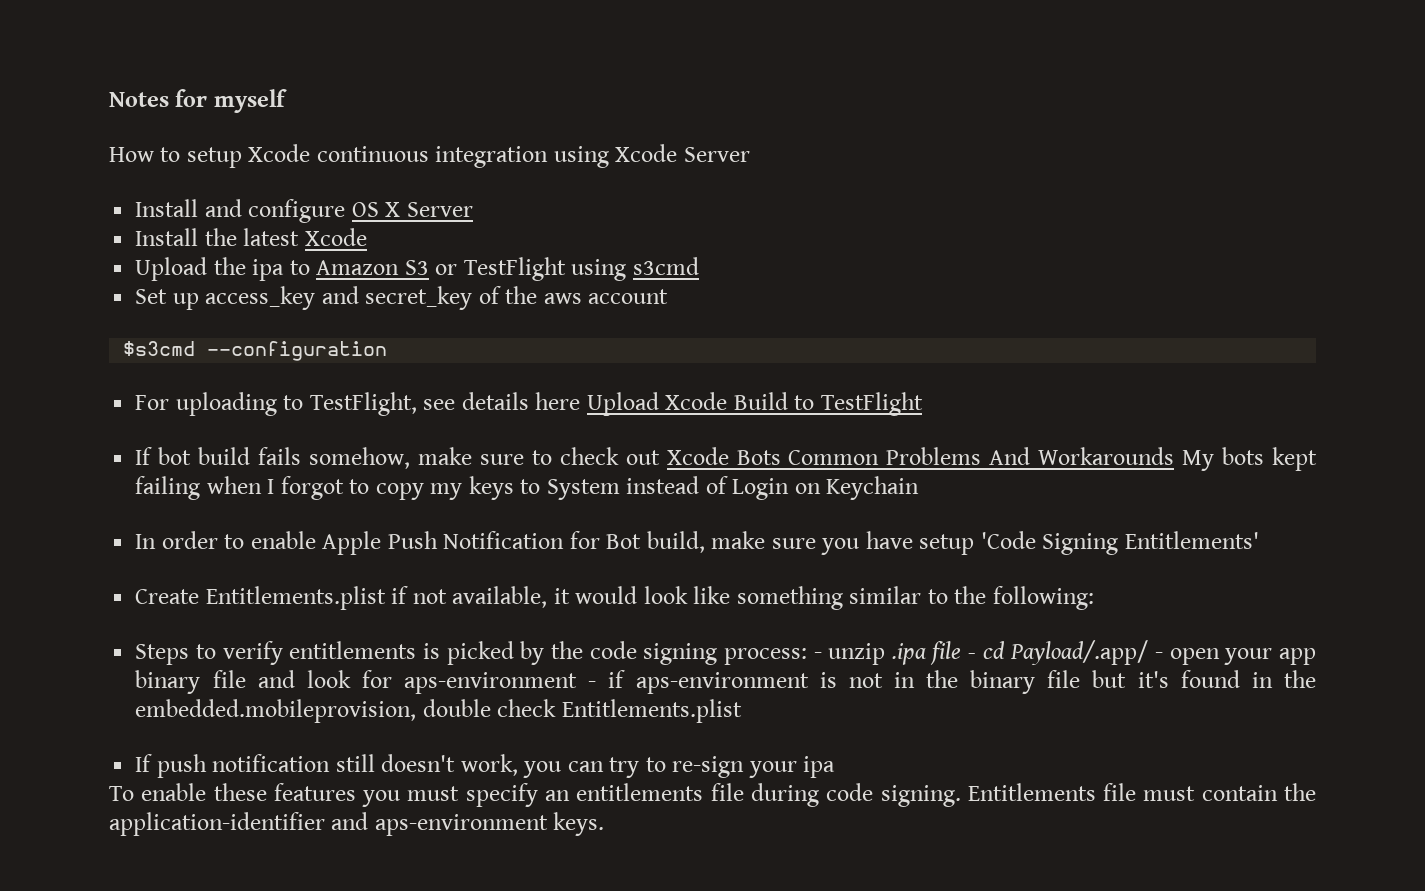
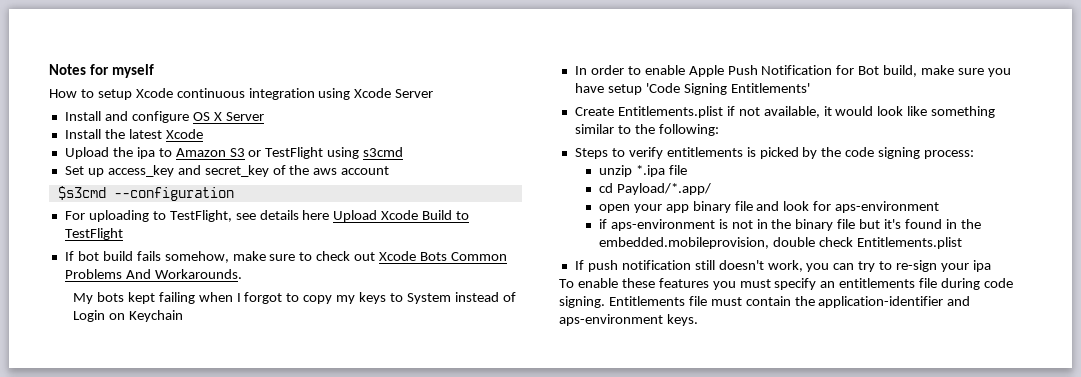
- If bot build fails somehow, make sure to check out Xcode Bots Common Problems And Workarounds My bots kept failing when I forgot to copy my keys to System instead of Login on Keychain
+ If bot build fails somehow, make sure to check out Xcode Bots Common Problems And Workarounds.
+ My bots kept failing when I forgot to copy my keys to System instead of Login on Keychain
- Steps to verify entitlements is picked by the code signing process: - unzip .ipa file - cd Payload/.app/ - open your app binary file and look for aps-environment - if aps-environment is not in the binary file but it's found in the embedded.mobileprovision, double check Entitlements.plist
+ Steps to verify entitlements is picked by the code signing process:
+ unzip *.ipa file
+ cd Payload/*.app/
+ open your app binary file and look for aps-environment
+ if aps-environment is not in the binary file but it's found in the embedded.mobileprovision, double check Entitlements.plist

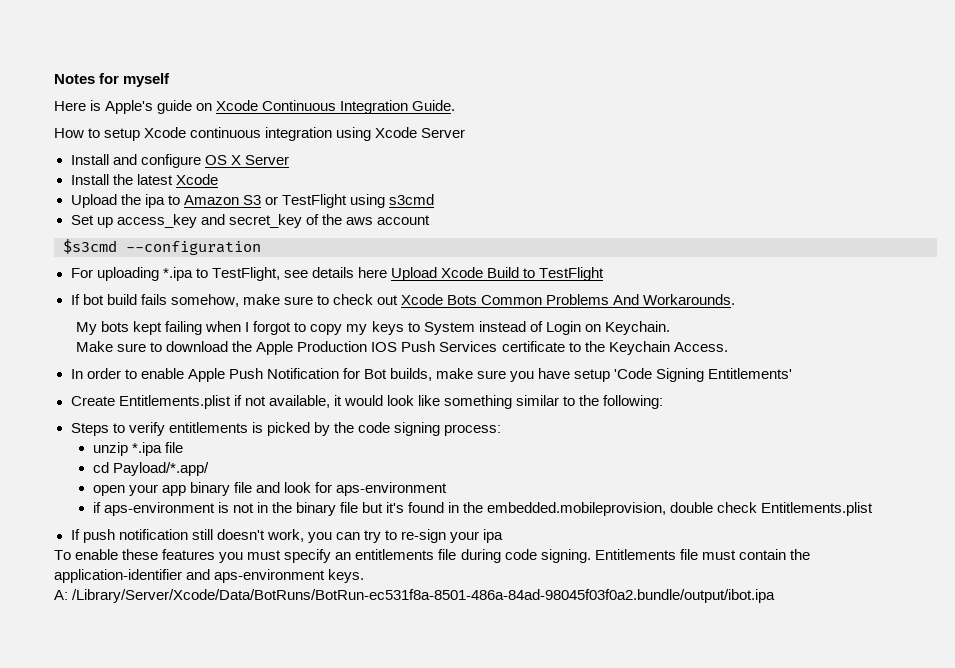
+ Here is Apple's guide on Xcode Continuous Integration Guide.
- For uploading to TestFlight, see details here Upload Xcode Build to TestFlight
+ For uploading *.ipa to TestFlight, see details here Upload Xcode Build to TestFlight
- My bots kept failing when I forgot to copy my keys to System instead of Login on Keychain
+ My bots kept failing when I forgot to copy my keys to System instead of Login on Keychain.
+ Make sure to download the Apple Production IOS Push Services certificate to the Keychain Access.
- In order to enable Apple Push Notification for Bot build, make sure you have setup 'Code Signing Entitlements'
+ In order to enable Apple Push Notification for Bot builds, make sure you have setup 'Code Signing Entitlements'
+ A: /Library/Server/Xcode/Data/BotRuns/BotRun-ec531f8a-8501-486a-84ad-98045f03f0a2.bundle/output/ibot.ipa

